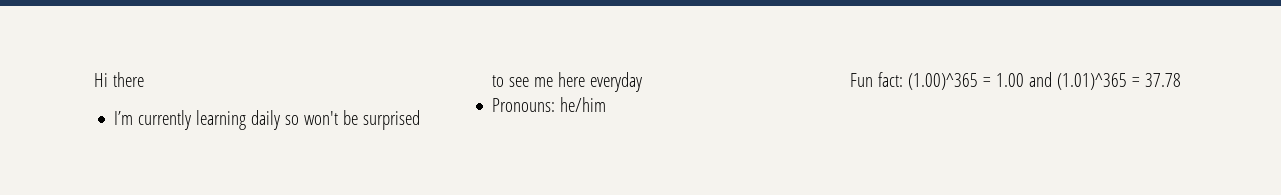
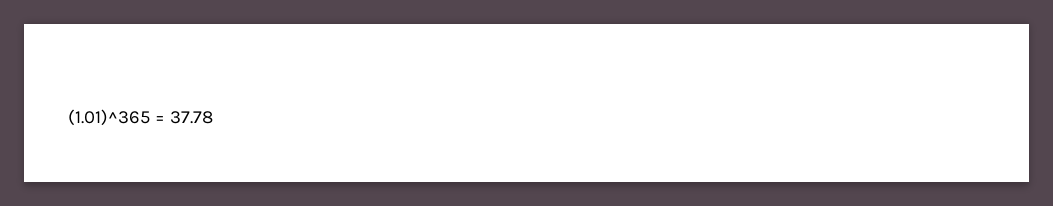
- Hi there
- I’m currently learning daily so won't be surprised to see me here everyday
- Pronouns: he/him
- Fun fact: (1.00)^365 = 1.00 and (1.01)^365 = 37.78
+ (1.01)^365 = 37.78

